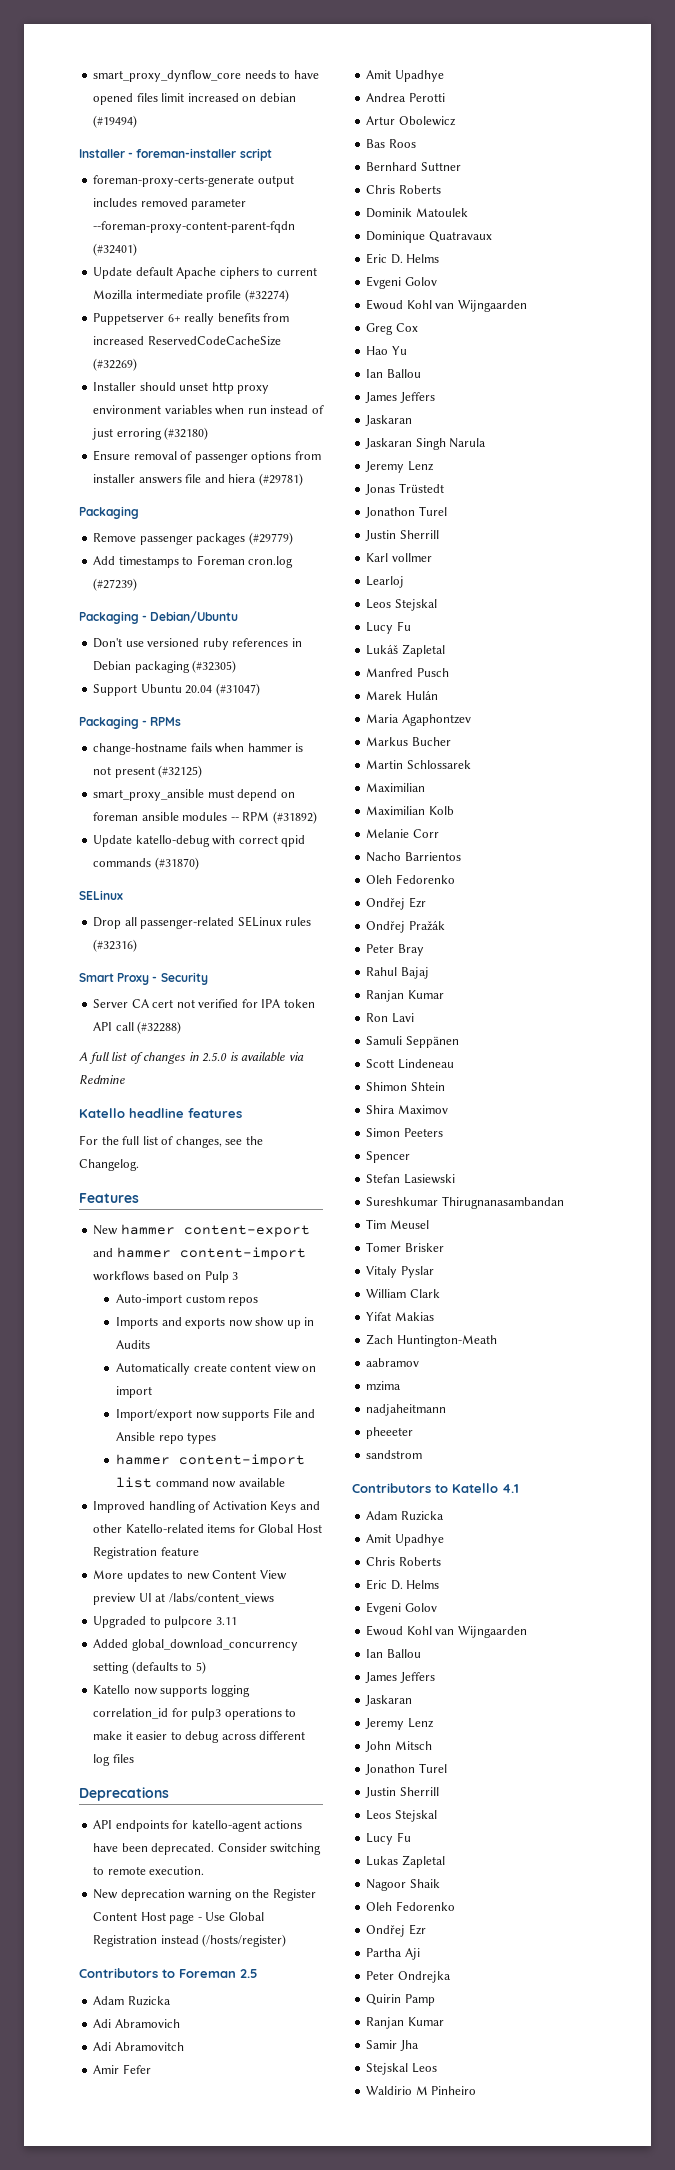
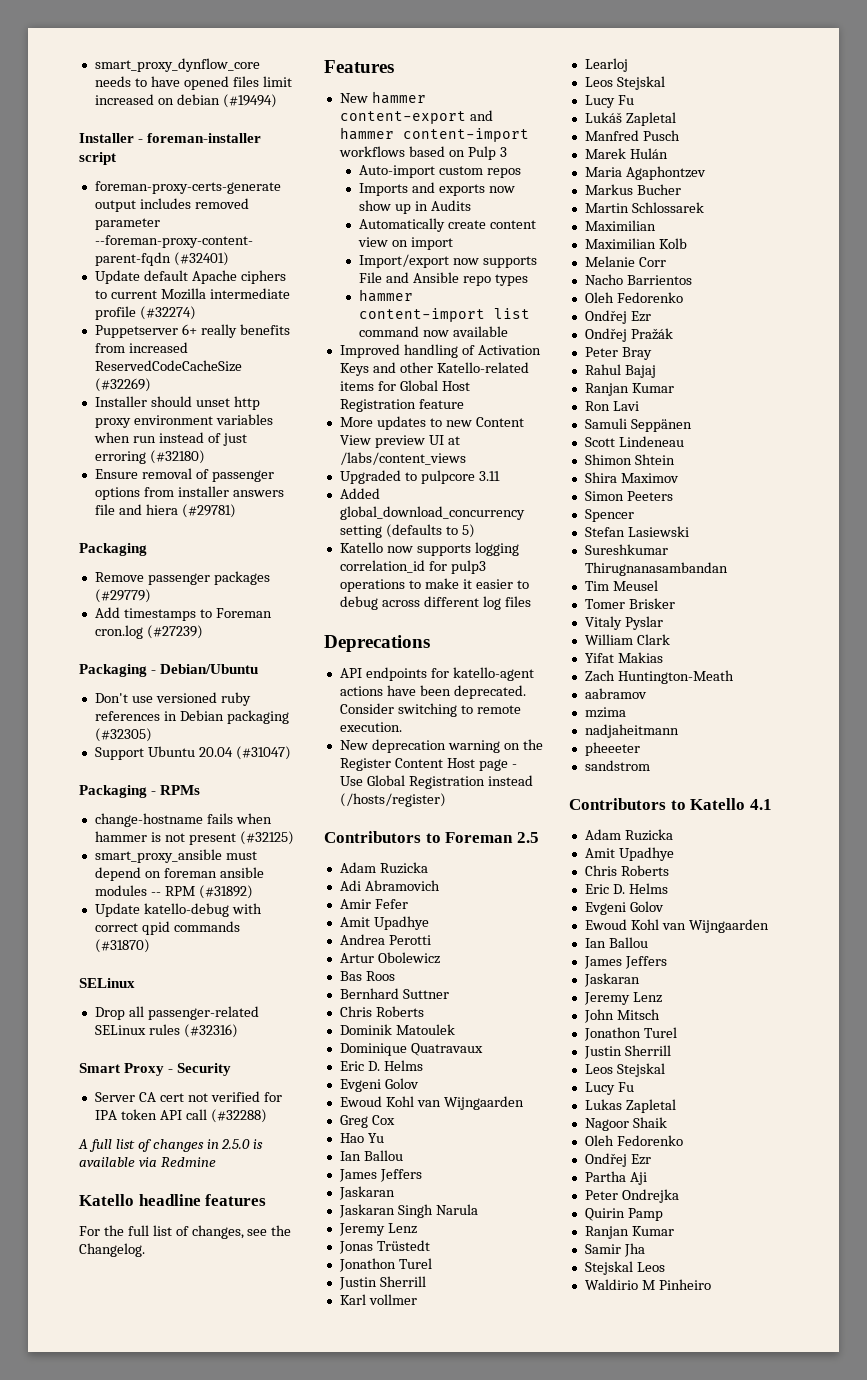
- Adi Abramovitch

